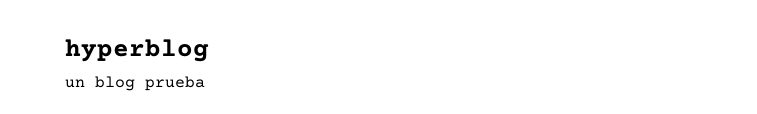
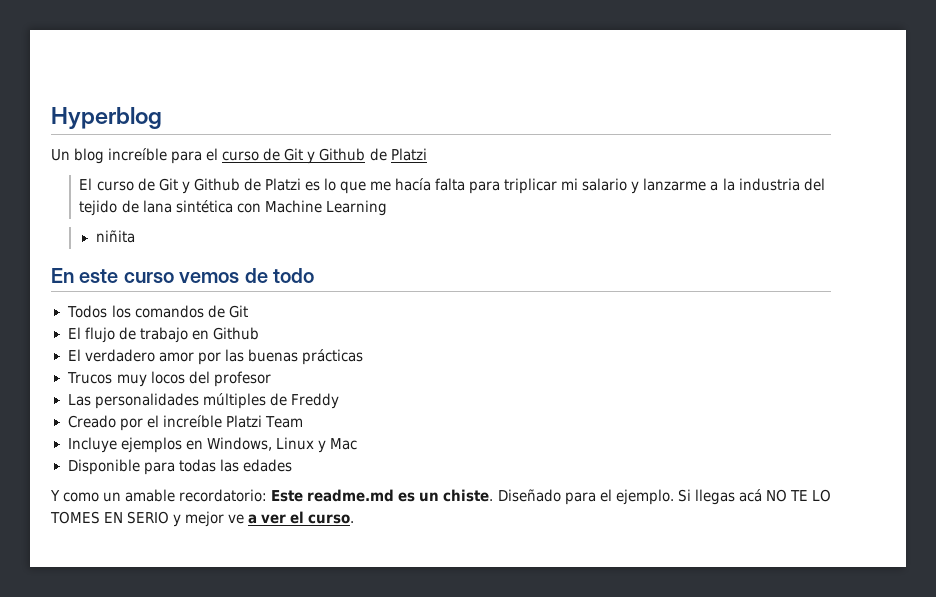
- hyperblog
- un blog prueba
+ Hyperblog
+ Un blog increíble para el curso de Git y Github de Platzi
+ El curso de Git y Github de Platzi es lo que me hacía falta para triplicar mi salario y lanzarme a la industria del tejido de lana sintética con Machine Learning
+ niñita
+ En este curso vemos de todo
+ Todos los comandos de Git
+ El flujo de trabajo en Github
+ El verdadero amor por las buenas prácticas
+ Trucos muy locos del profesor
+ Las personalidades múltiples de Freddy
+ Creado por el increíble Platzi Team
+ Incluye ejemplos en Windows, Linux y Mac
+ Disponible para todas las edades
+ Y como un amable recordatorio: Este readme.md es un chiste. Diseñado para el ejemplo. Si llegas acá NO TE LO TOMES EN SERIO y mejor ve a ver el curso.

